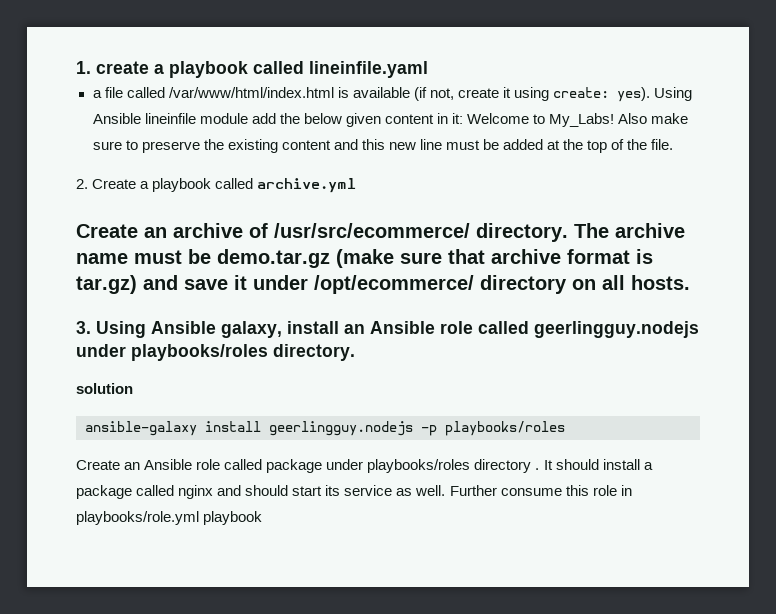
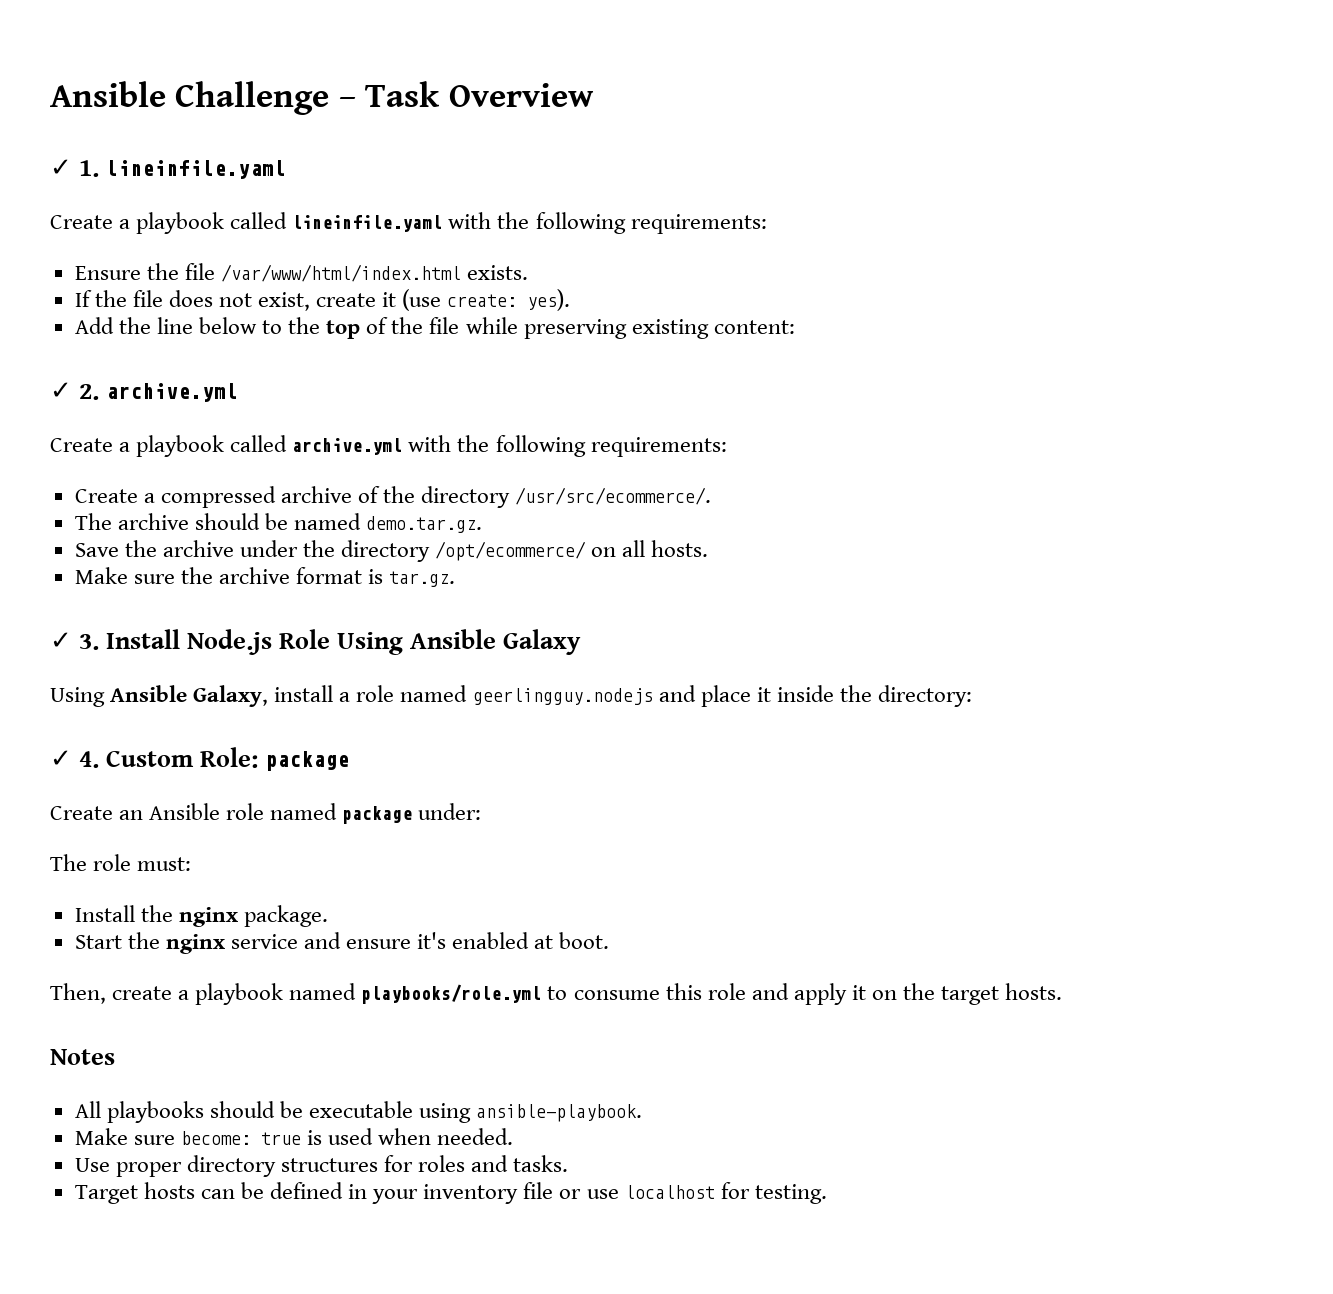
- 1. create a playbook called lineinfile.yaml
- a file called /var/www/html/index.html is available (if not, create it using create: yes). Using Ansible lineinfile module add the below given content in it: Welcome to My_Labs! Also make sure to preserve the existing content and this new line must be added at the top of the file.
- 2. Create a playbook called archive.yml
- Create an archive of /usr/src/ecommerce/ directory. The archive name must be demo.tar.gz (make sure that archive format is tar.gz) and save it under /opt/ecommerce/ directory on all hosts.
- 3. Using Ansible galaxy, install an Ansible role called geerlingguy.nodejs under playbooks/roles directory.
- solution
- ansible-galaxy install geerlingguy.nodejs -p playbooks/roles
- Create an Ansible role called package under playbooks/roles directory . It should install a package called nginx and should start its service as well. Further consume this role in playbooks/role.yml playbook
+ Ansible Challenge – Task Overview
+ ✓ 1. lineinfile.yaml
+ Create a playbook called lineinfile.yaml with the following requirements:
+ Ensure the file /var/www/html/index.html exists.
+ If the file does not exist, create it (use create: yes).
+ Add the line below to the top of the file while preserving existing content:
+ ✓ 2. archive.yml
+ Create a playbook called archive.yml with the following requirements:
+ Create a compressed archive of the directory /usr/src/ecommerce/.
+ The archive should be named demo.tar.gz.
+ Save the archive under the directory /opt/ecommerce/ on all hosts.
+ Make sure the archive format is tar.gz.
+ ✓ 3. Install Node.js Role Using Ansible Galaxy
+ Using Ansible Galaxy, install a role named geerlingguy.nodejs and place it inside the directory:
+ ✓ 4. Custom Role: package
+ Create an Ansible role named package under:
+ The role must:
+ Install the nginx package.
+ Start the nginx service and ensure it's enabled at boot.
+ Then, create a playbook named playbooks/role.yml to consume this role and apply it on the target hosts.
+ Notes
+ All playbooks should be executable using ansible-playbook.
+ Make sure become: true is used when needed.
+ Use proper directory structures for roles and tasks.
+ Target hosts can be defined in your inventory file or use localhost for testing.

